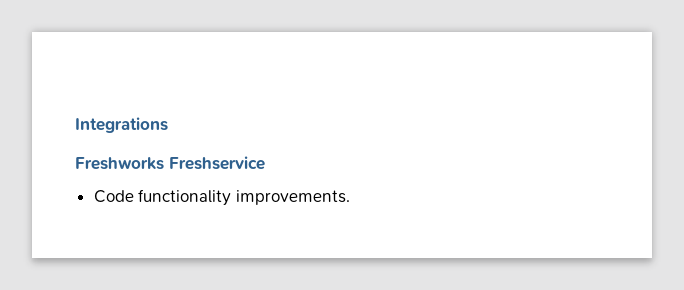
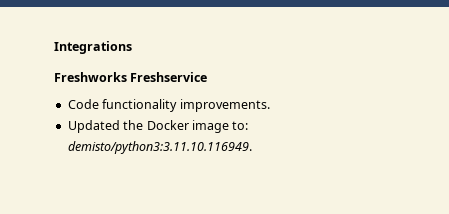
+ Updated the Docker image to: demisto/python3:3.11.10.116949.

